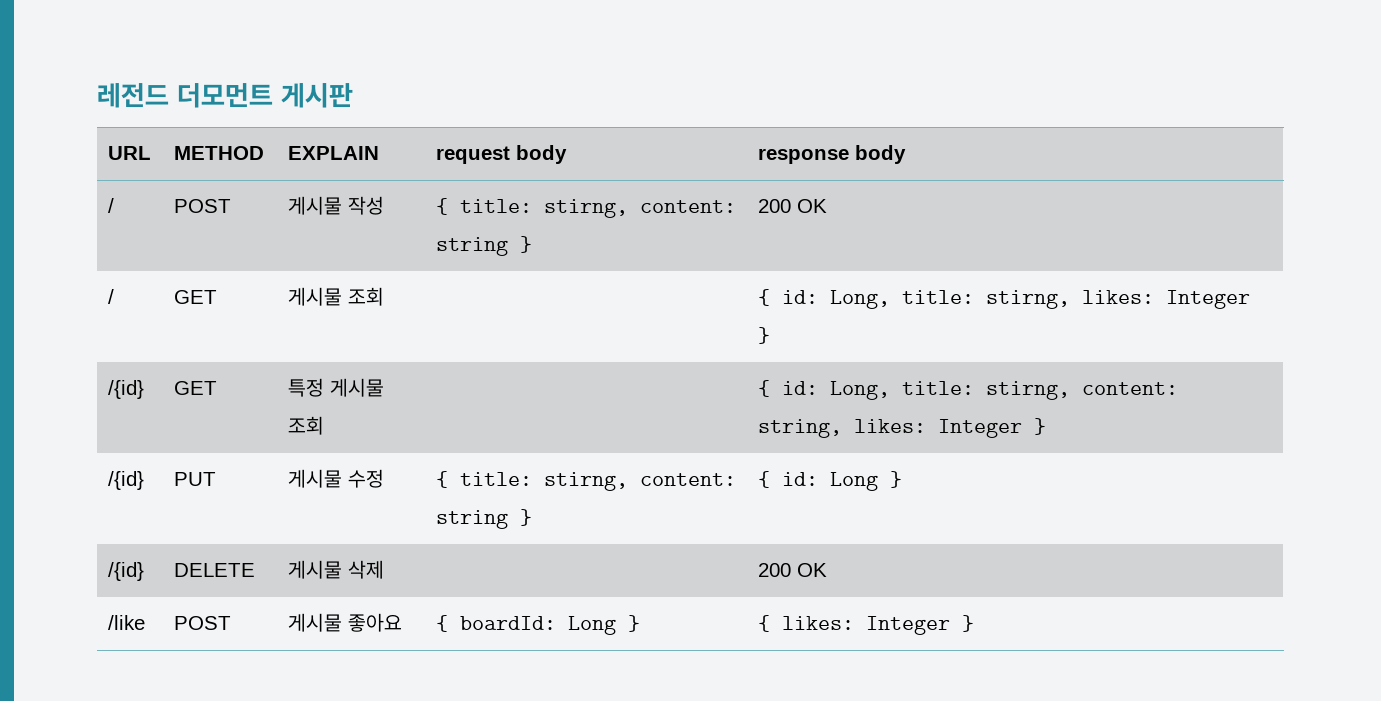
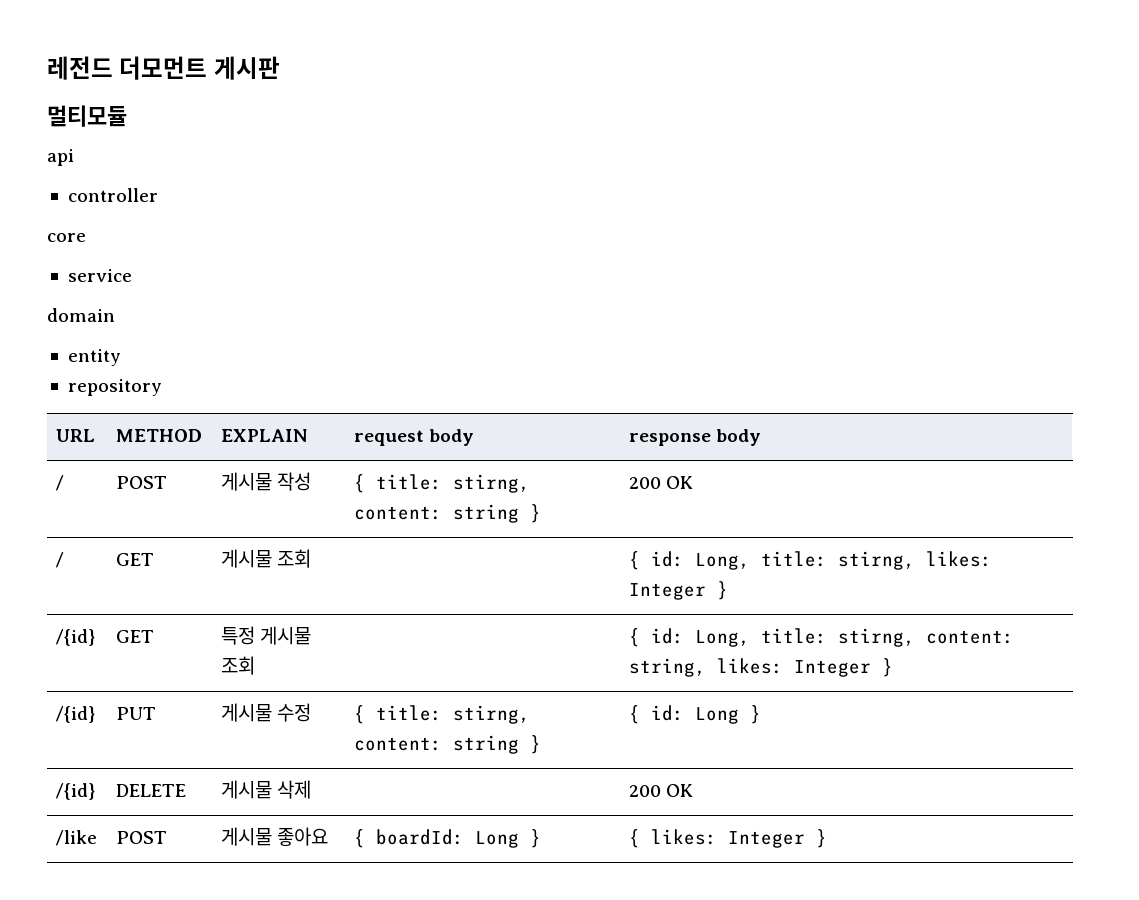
+ 멀티모듈
+ api
+ controller
+ core
+ service
+ domain
+ entity
+ repository

